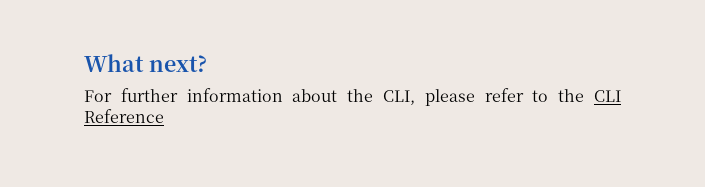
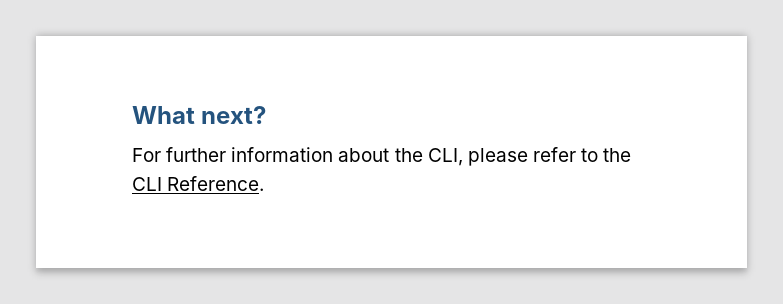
- For further information about the CLI, please refer to the CLI Reference
+ For further information about the CLI, please refer to the CLI Reference.

